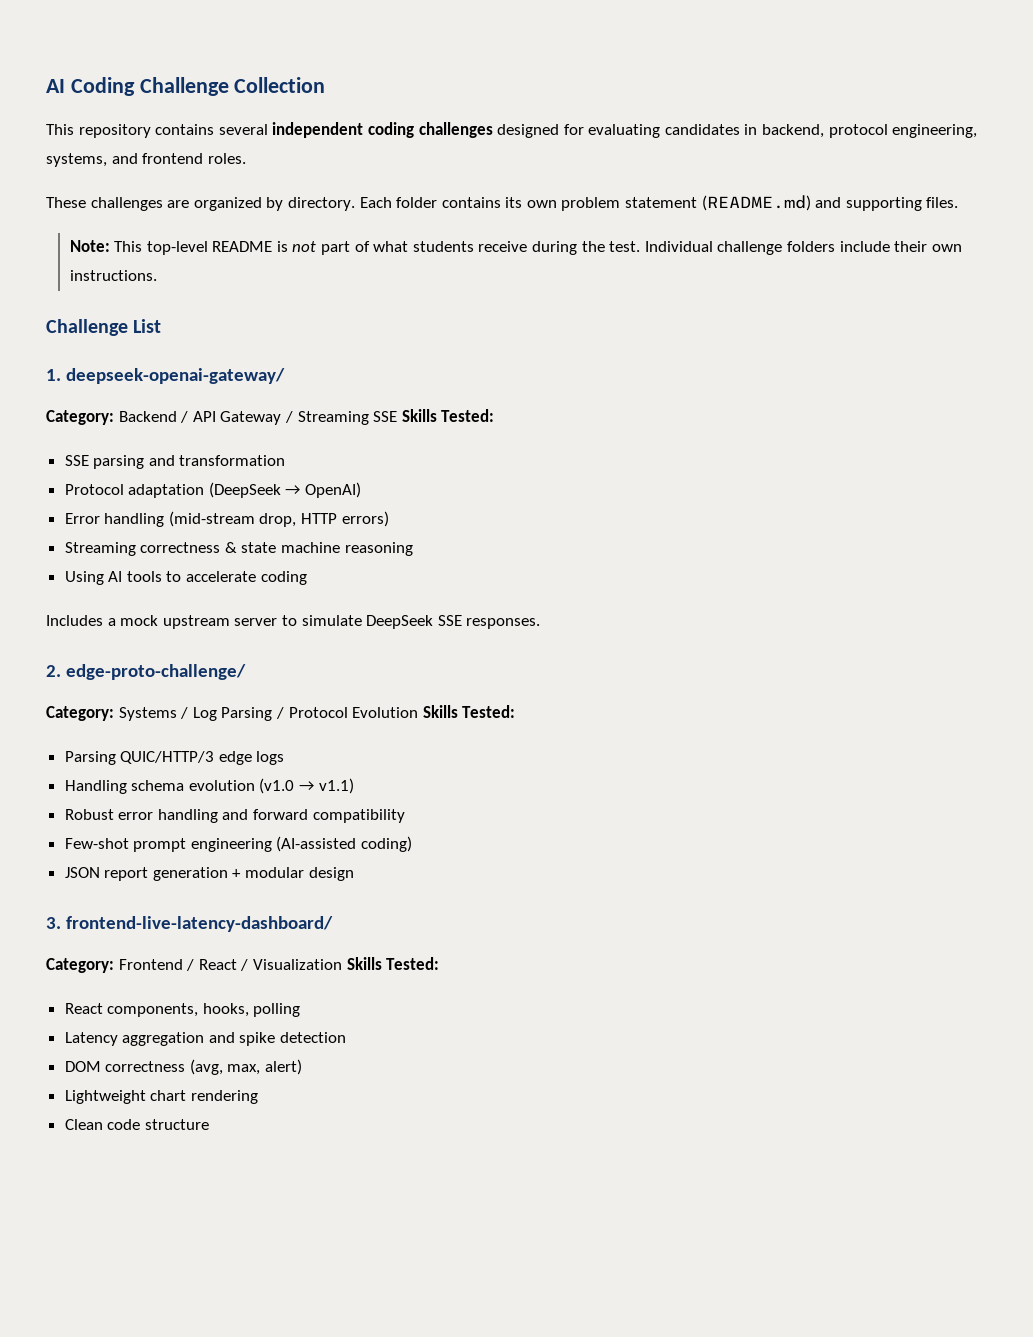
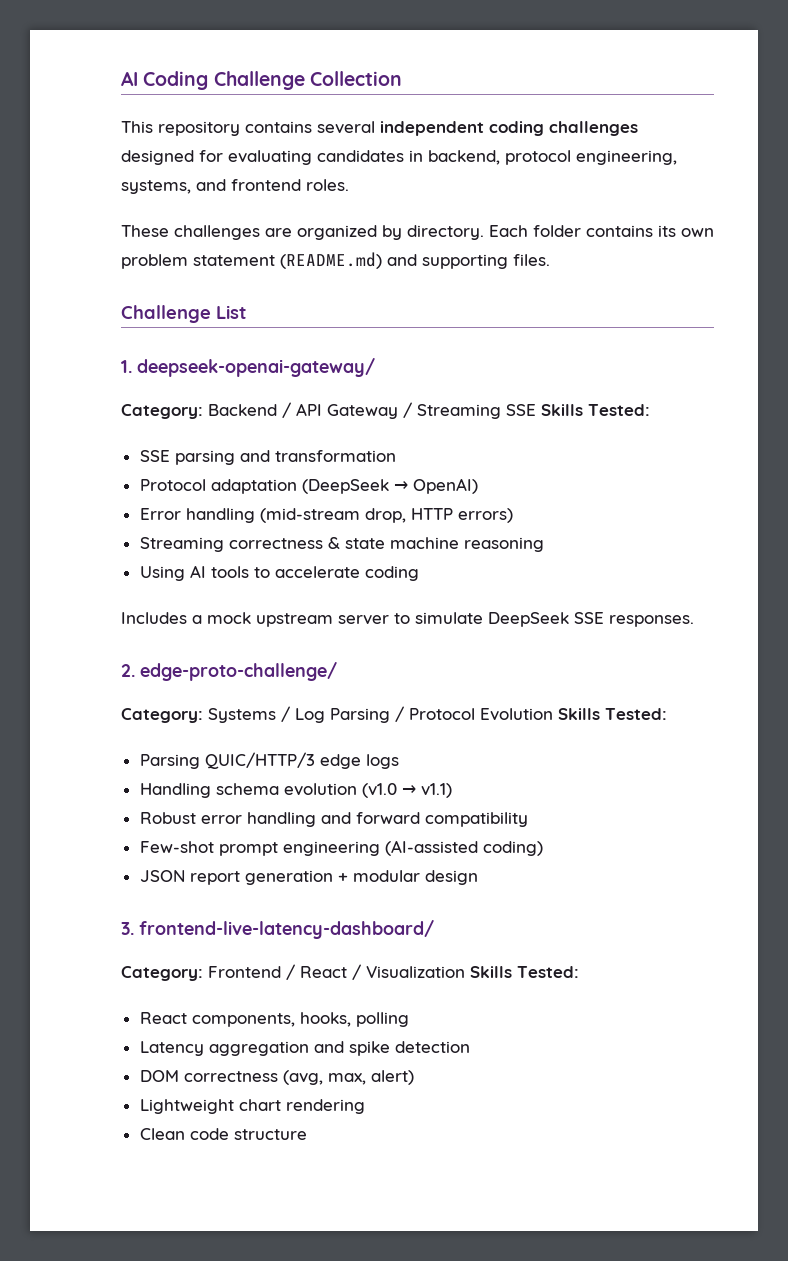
- Note: This top-level README is not part of what students receive during the test. Individual challenge folders include their own instructions.

